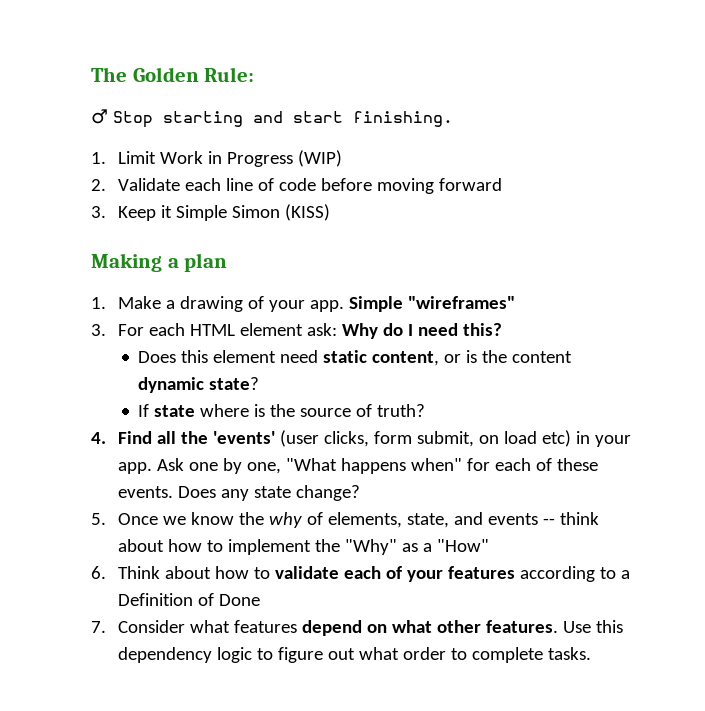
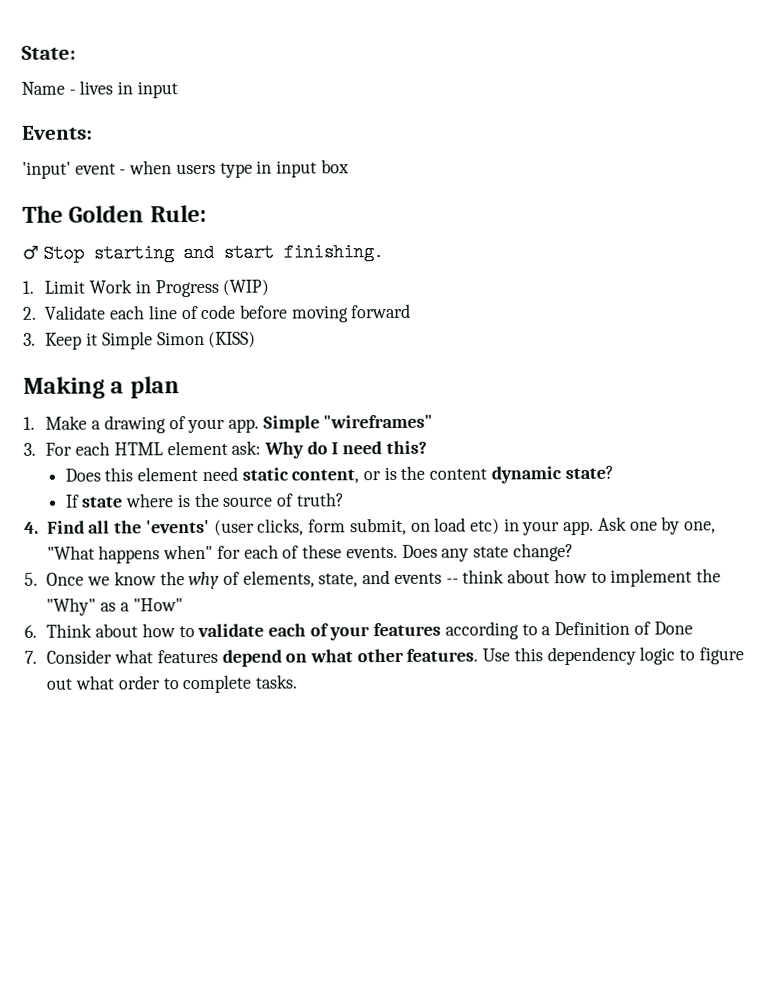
+ State:
+ Name - lives in input
+ Events:
+ 'input' event - when users type in input box

